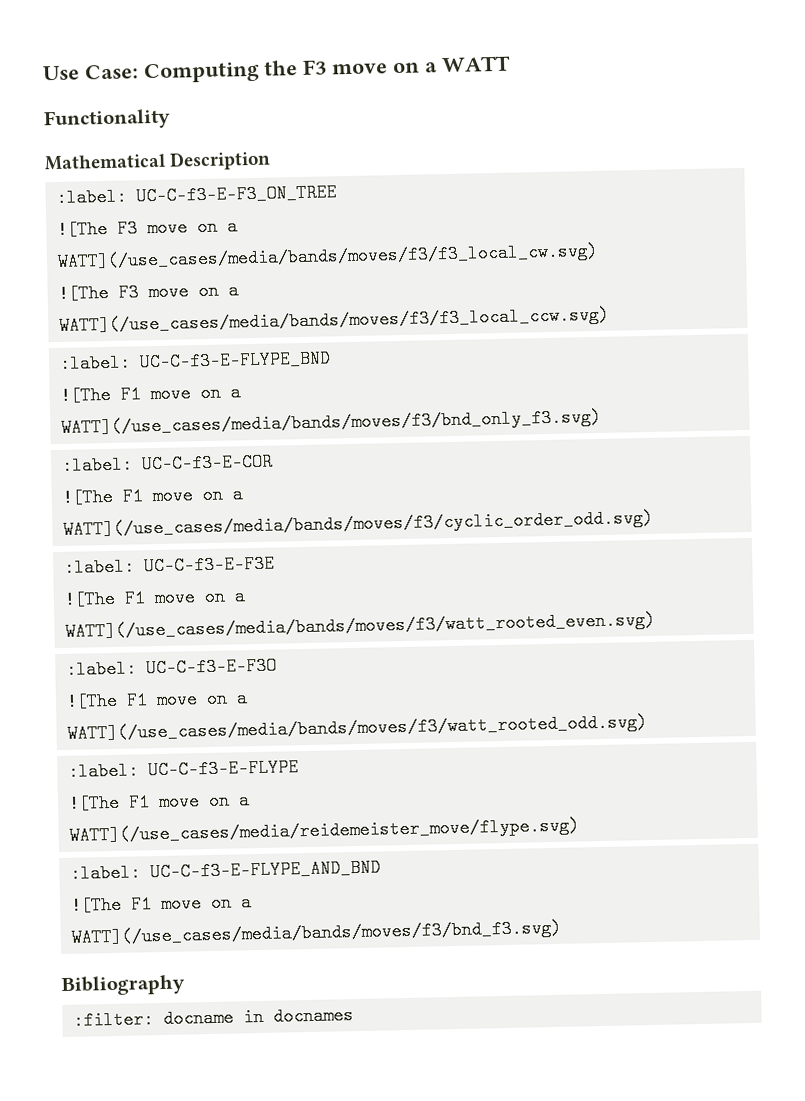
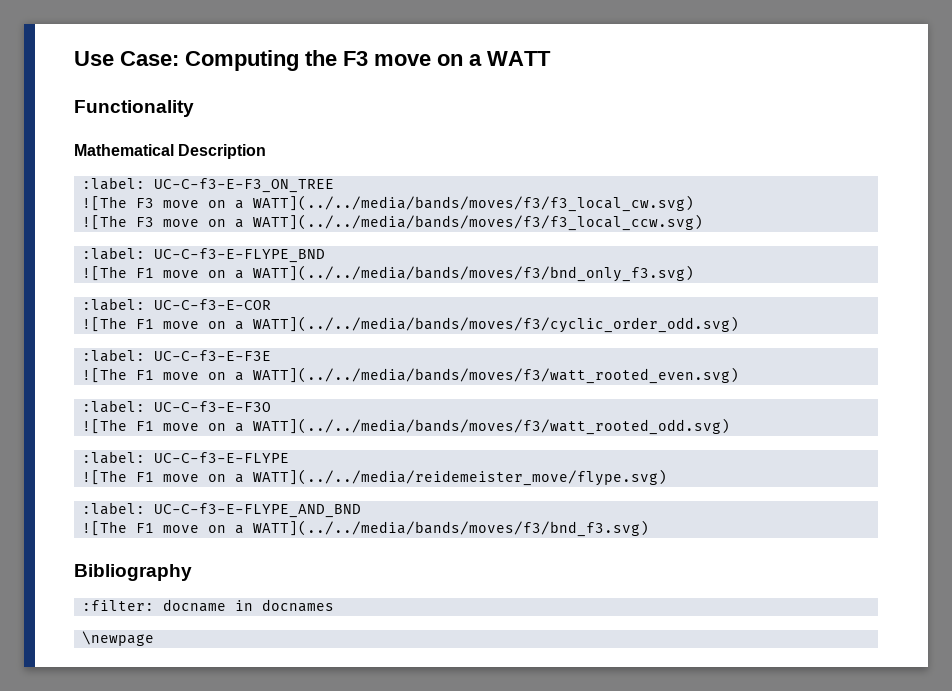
- ![The F3 move on a WATT](/use_cases/media/bands/moves/f3/f3_local_cw.svg)
- ![The F3 move on a WATT](/use_cases/media/bands/moves/f3/f3_local_ccw.svg)
+ ![The F3 move on a WATT](../../media/bands/moves/f3/f3_local_cw.svg)
+ ![The F3 move on a WATT](../../media/bands/moves/f3/f3_local_ccw.svg)
- ![The F1 move on a WATT](/use_cases/media/bands/moves/f3/bnd_only_f3.svg)
+ ![The F1 move on a WATT](../../media/bands/moves/f3/bnd_only_f3.svg)
- ![The F1 move on a WATT](/use_cases/media/bands/moves/f3/cyclic_order_odd.svg)
+ ![The F1 move on a WATT](../../media/bands/moves/f3/cyclic_order_odd.svg)
- ![The F1 move on a WATT](/use_cases/media/bands/moves/f3/watt_rooted_even.svg)
+ ![The F1 move on a WATT](../../media/bands/moves/f3/watt_rooted_even.svg)
- ![The F1 move on a WATT](/use_cases/media/bands/moves/f3/watt_rooted_odd.svg)
+ ![The F1 move on a WATT](../../media/bands/moves/f3/watt_rooted_odd.svg)
- ![The F1 move on a WATT](/use_cases/media/reidemeister_move/flype.svg)
+ ![The F1 move on a WATT](../../media/reidemeister_move/flype.svg)
- ![The F1 move on a WATT](/use_cases/media/bands/moves/f3/bnd_f3.svg)
+ ![The F1 move on a WATT](../../media/bands/moves/f3/bnd_f3.svg)
+ \newpage

